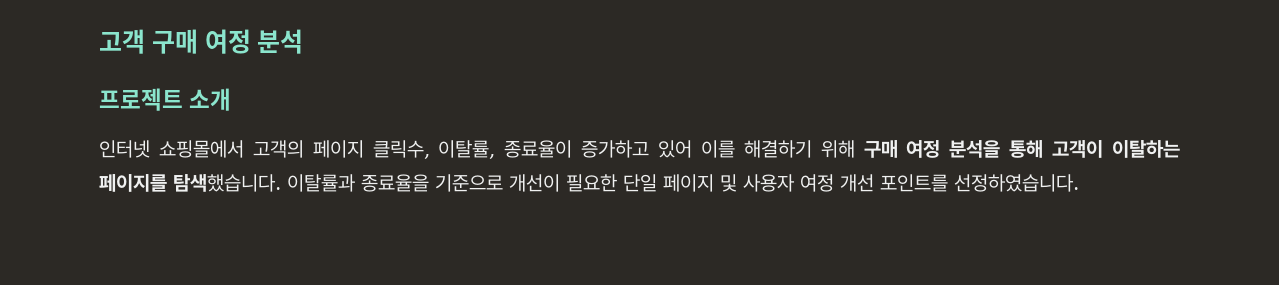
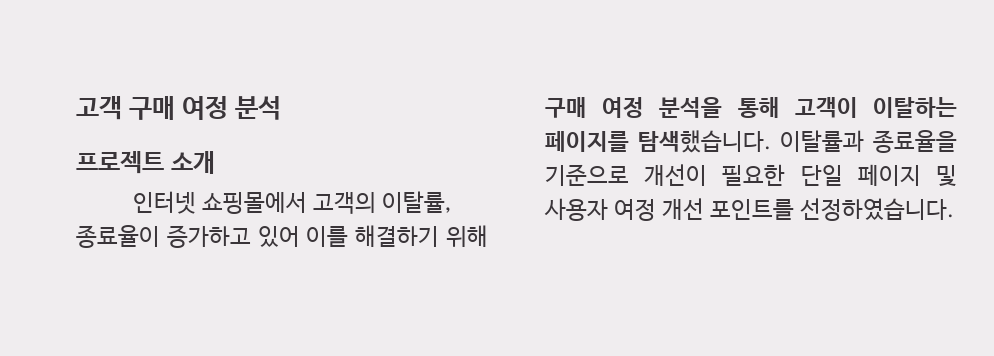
- 인터넷 쇼핑몰에서 고객의 페이지 클릭수, 이탈률, 종료율이 증가하고 있어 이를 해결하기 위해 구매 여정 분석을 통해 고객이 이탈하는 페이지를 탐색했습니다.
+ 인터넷 쇼핑몰에서 고객의 이탈률, 종료율이 증가하고 있어 이를 해결하기 위해 구매 여정 분석을 통해 고객이 이탈하는 페이지를 탐색했습니다.

